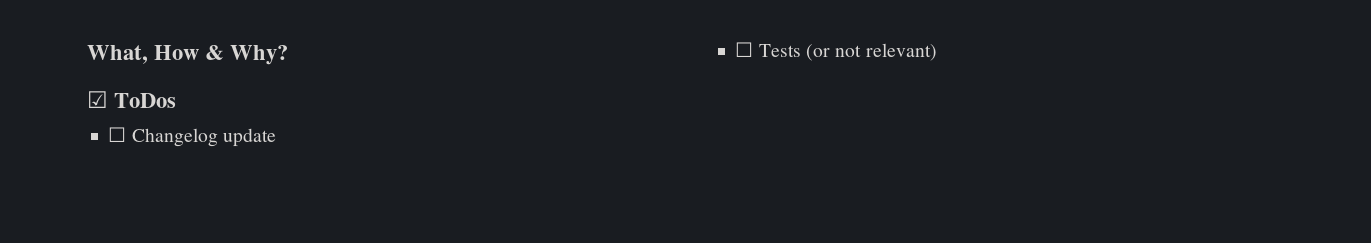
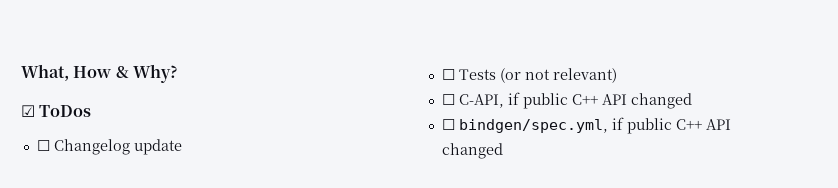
+ ☐ C-API, if public C++ API changed
+ ☐ bindgen/spec.yml, if public C++ API changed

